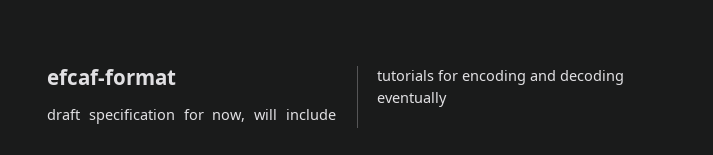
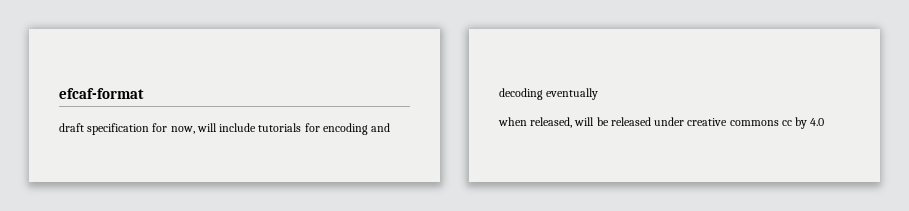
+ when released, will be released under creative commons cc by 4.0

